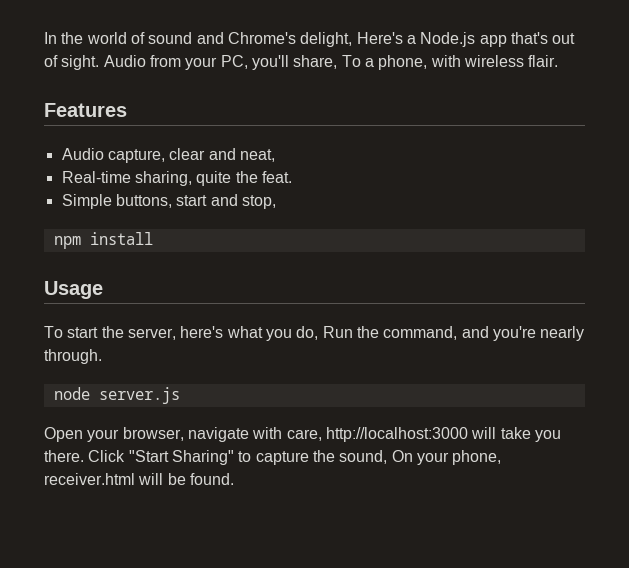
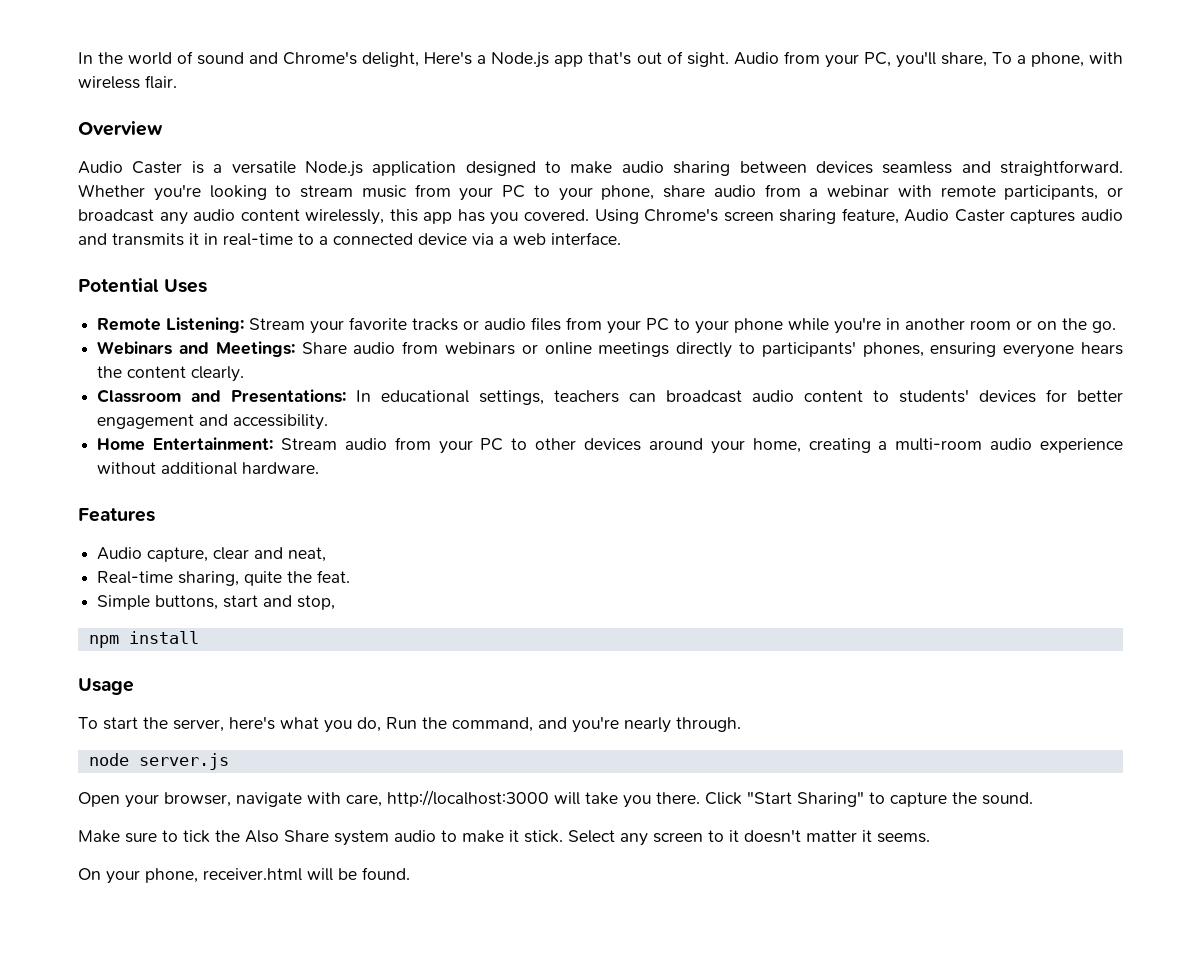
+ Overview
+ Audio Caster is a versatile Node.js application designed to make audio sharing between devices seamless and straightforward. Whether you're looking to stream music from your PC to your phone, share audio from a webinar with remote participants, or broadcast any audio content wirelessly, this app has you covered. Using Chrome's screen sharing feature, Audio Caster captures audio and transmits it in real-time to a connected device via a web interface.
+ Potential Uses
+ Remote Listening: Stream your favorite tracks or audio files from your PC to your phone while you're in another room or on the go.
+ Webinars and Meetings: Share audio from webinars or online meetings directly to participants' phones, ensuring everyone hears the content clearly.
+ Classroom and Presentations: In educational settings, teachers can broadcast audio content to students' devices for better engagement and accessibility.
+ Home Entertainment: Stream audio from your PC to other devices around your home, creating a multi-room audio experience without additional hardware.
- Click "Start Sharing" to capture the sound, On your phone, receiver.html will be found.
+ Click "Start Sharing" to capture the sound.
+ Make sure to tick the Also Share system audio to make it stick. Select any screen to it doesn't matter it seems.
+ On your phone, receiver.html will be found.

